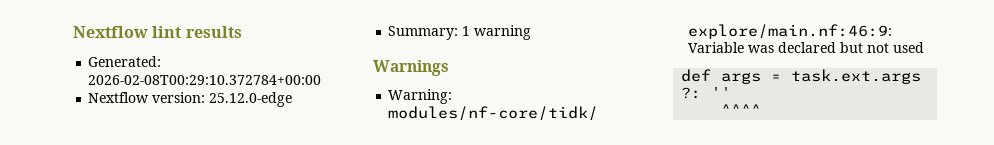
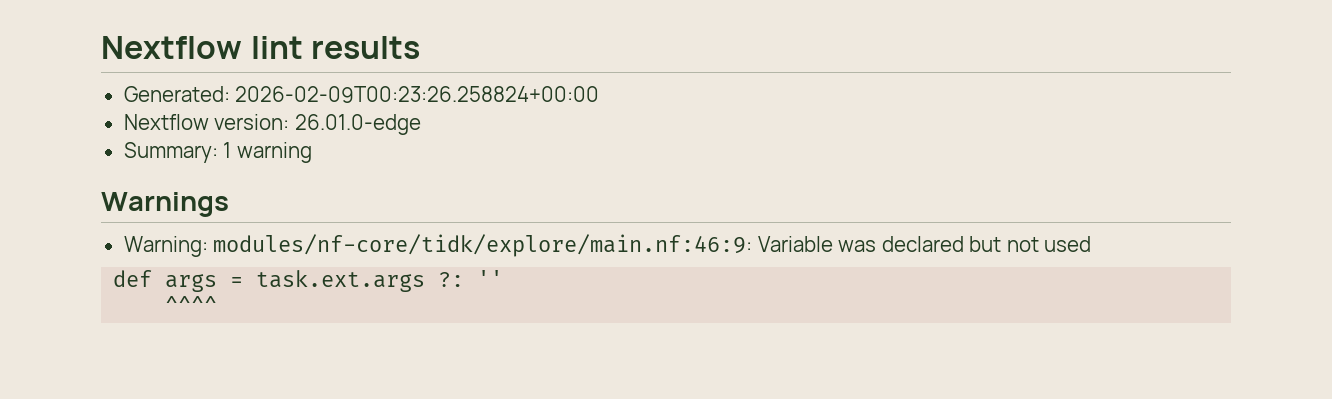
- Generated: 2026-02-08T00:29:10.372784+00:00
+ Generated: 2026-02-09T00:23:26.258824+00:00
- Nextflow version: 25.12.0-edge
+ Nextflow version: 26.01.0-edge

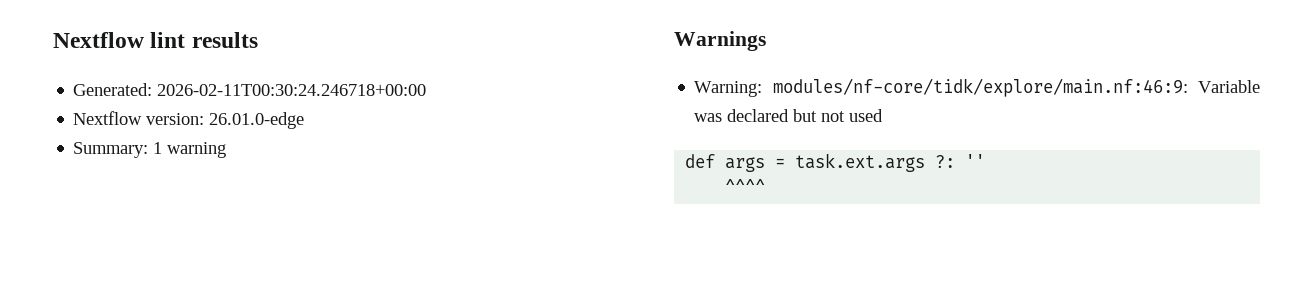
- Generated: 2026-02-09T00:23:26.258824+00:00
+ Generated: 2026-02-11T00:30:24.246718+00:00

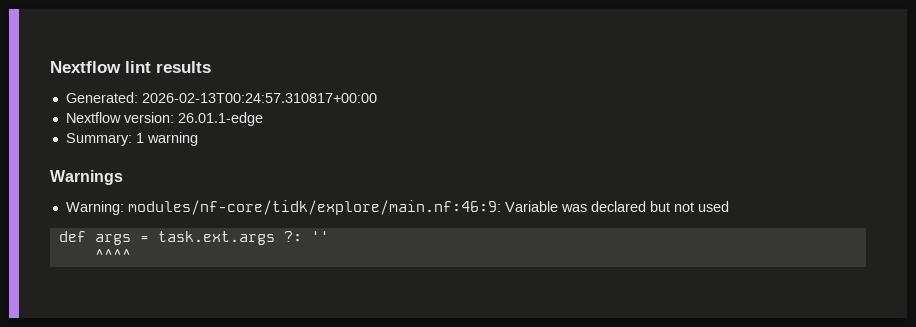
- Generated: 2026-02-11T00:30:24.246718+00:00
+ Generated: 2026-02-13T00:24:57.310817+00:00
- Nextflow version: 26.01.0-edge
+ Nextflow version: 26.01.1-edge

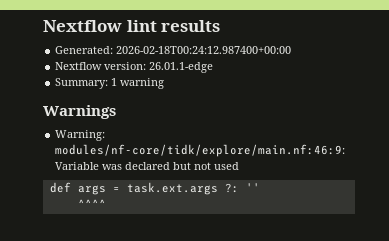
- Generated: 2026-02-13T00:24:57.310817+00:00
+ Generated: 2026-02-18T00:24:12.987400+00:00

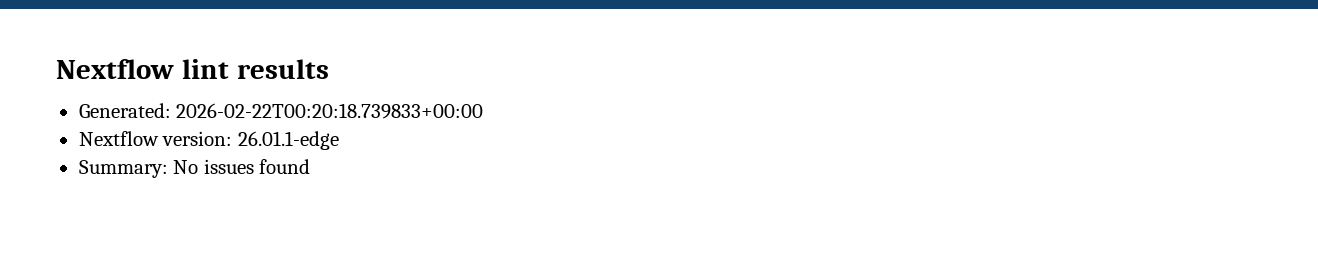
- Generated: 2026-02-18T00:24:12.987400+00:00
+ Generated: 2026-02-22T00:20:18.739833+00:00
- Summary: 1 warning
- Warnings
- Warning: modules/nf-core/tidk/explore/main.nf:46:9: Variable was declared but not used
- def args = task.ext.args ?: ''
- ^^^^
+ Summary: No issues found

